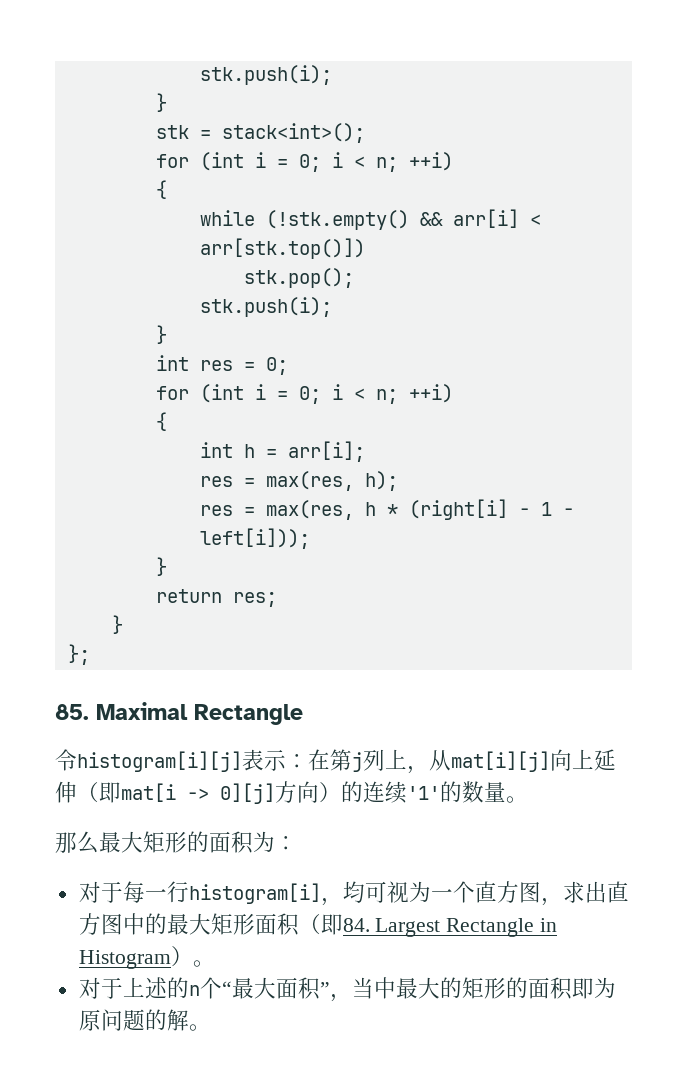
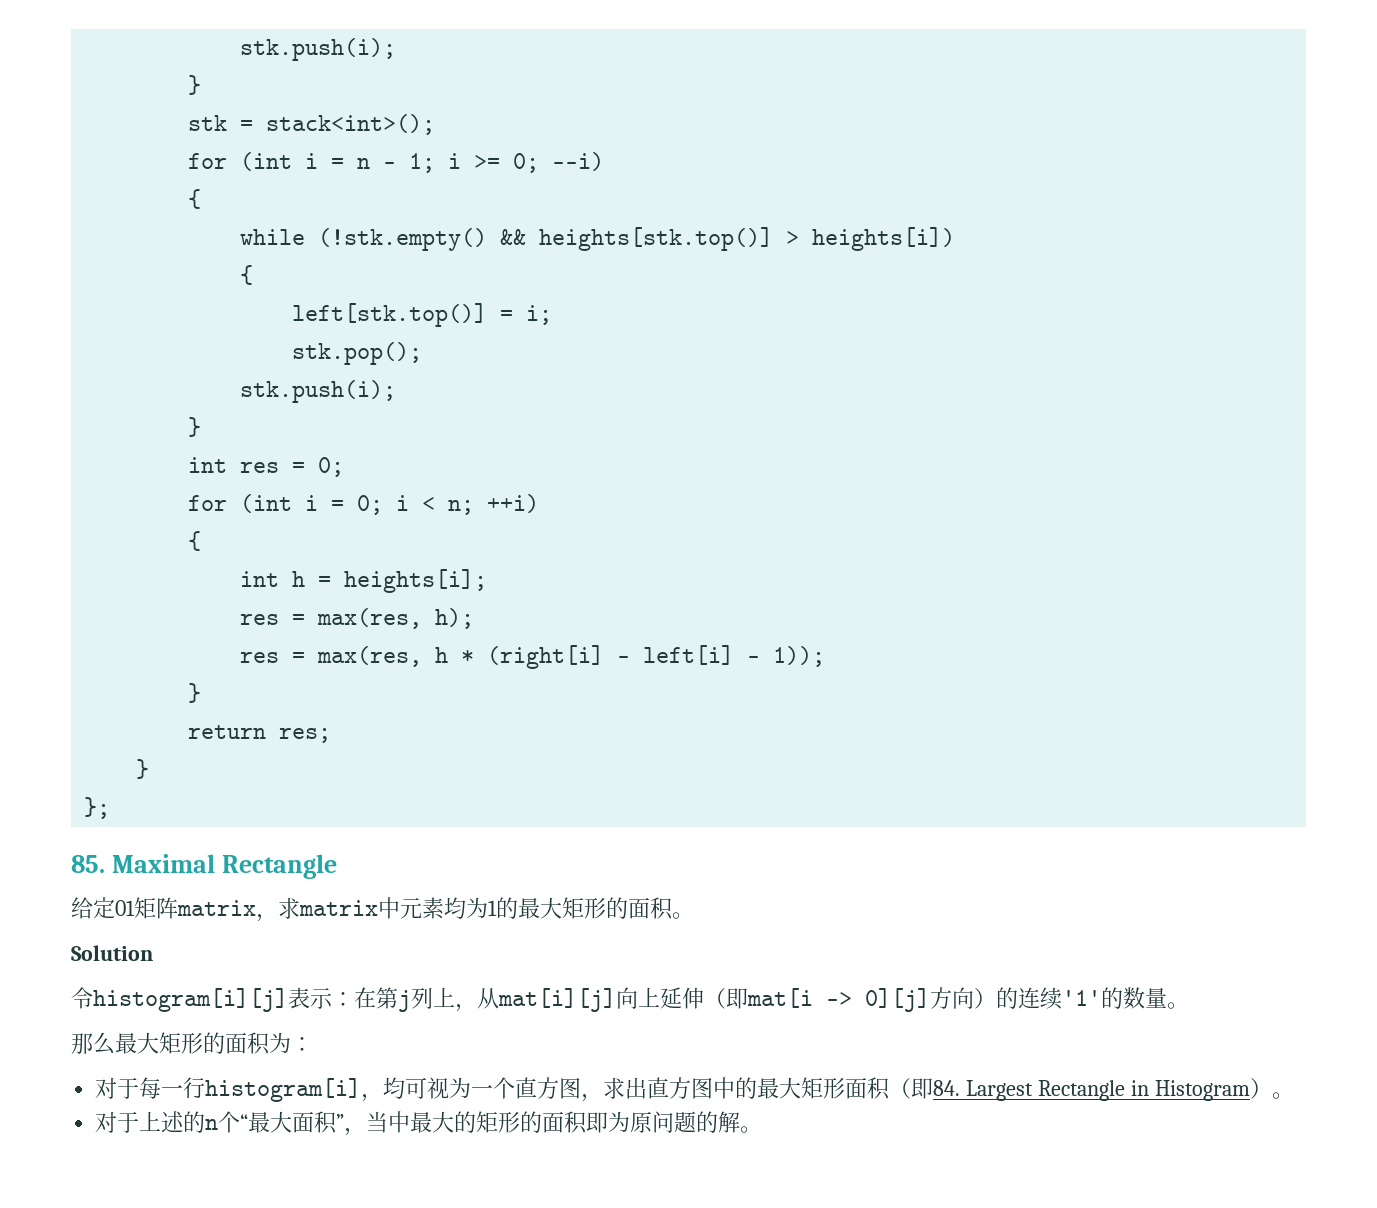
  stk = stack<int>();
- for (int i = 0; i < n; ++i)
+ for (int i = n - 1; i >= 0; --i)
  {
- while (!stk.empty() && arr[i] < arr[stk.top()])
+ while (!stk.empty() && heights[stk.top()] > heights[i])
+ {
+ left[stk.top()] = i;
- int h = arr[i];
+ int h = heights[i];
- res = max(res, h * (right[i] - 1 - left[i]));
+ res = max(res, h * (right[i] - left[i] - 1));
+ 给定01矩阵matrix，求matrix中元素均为1的最大矩形的面积。
+ Solution

